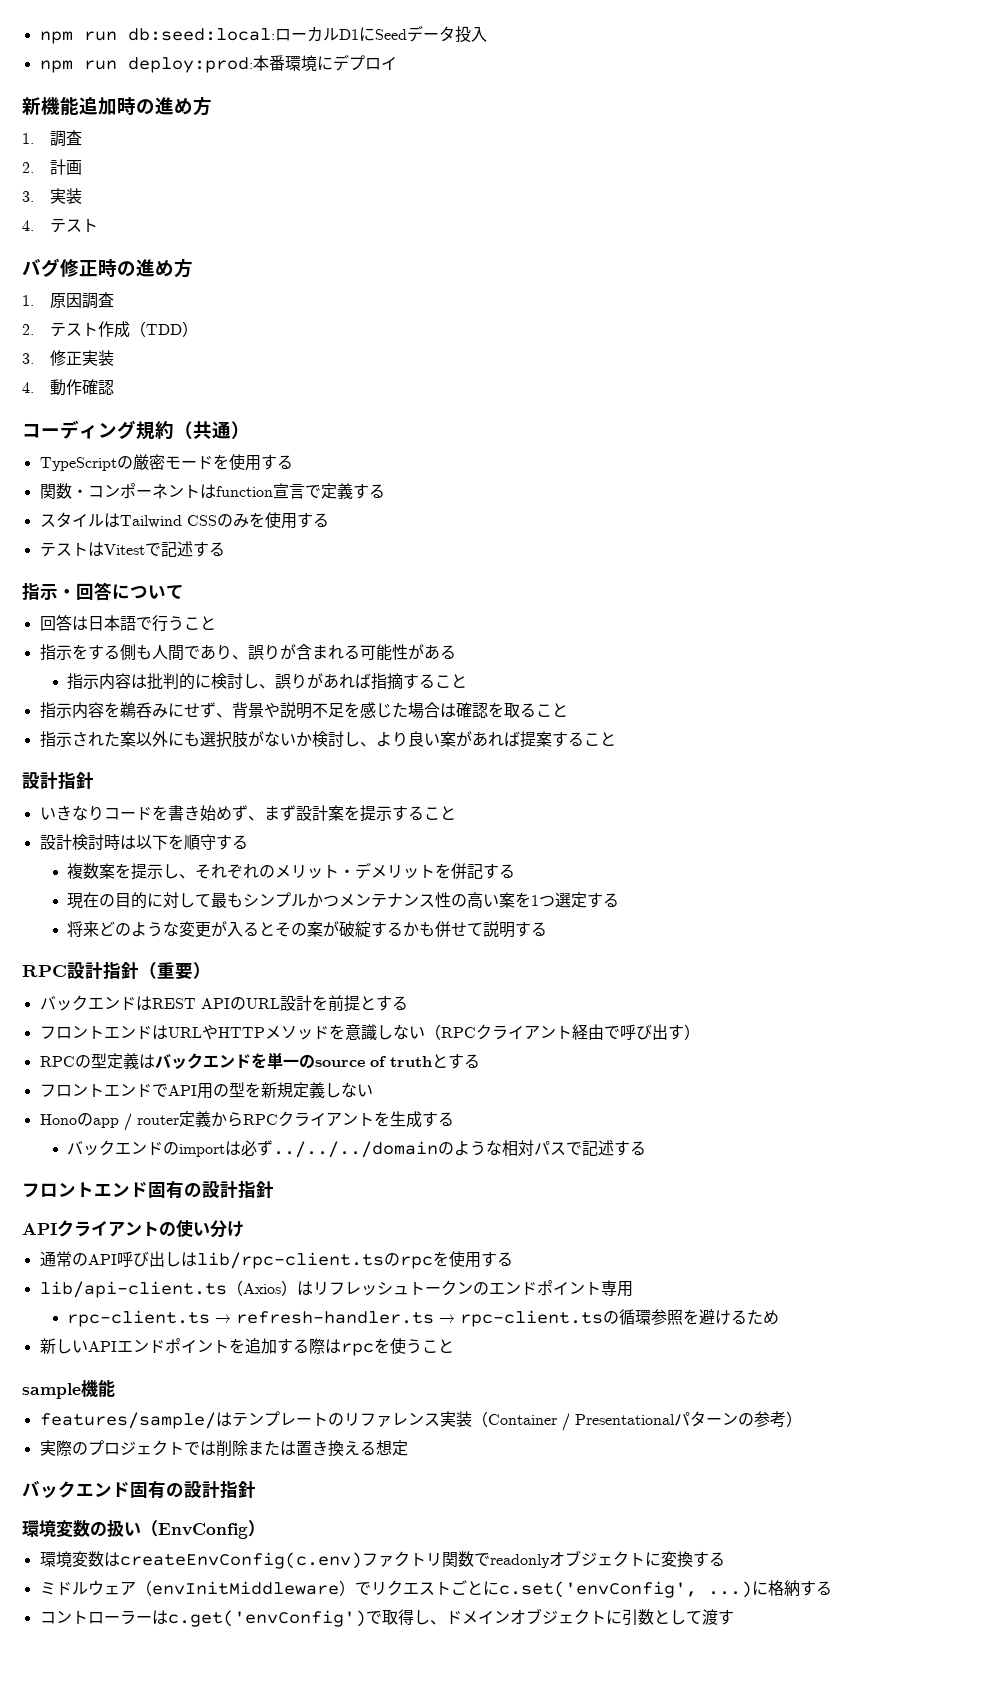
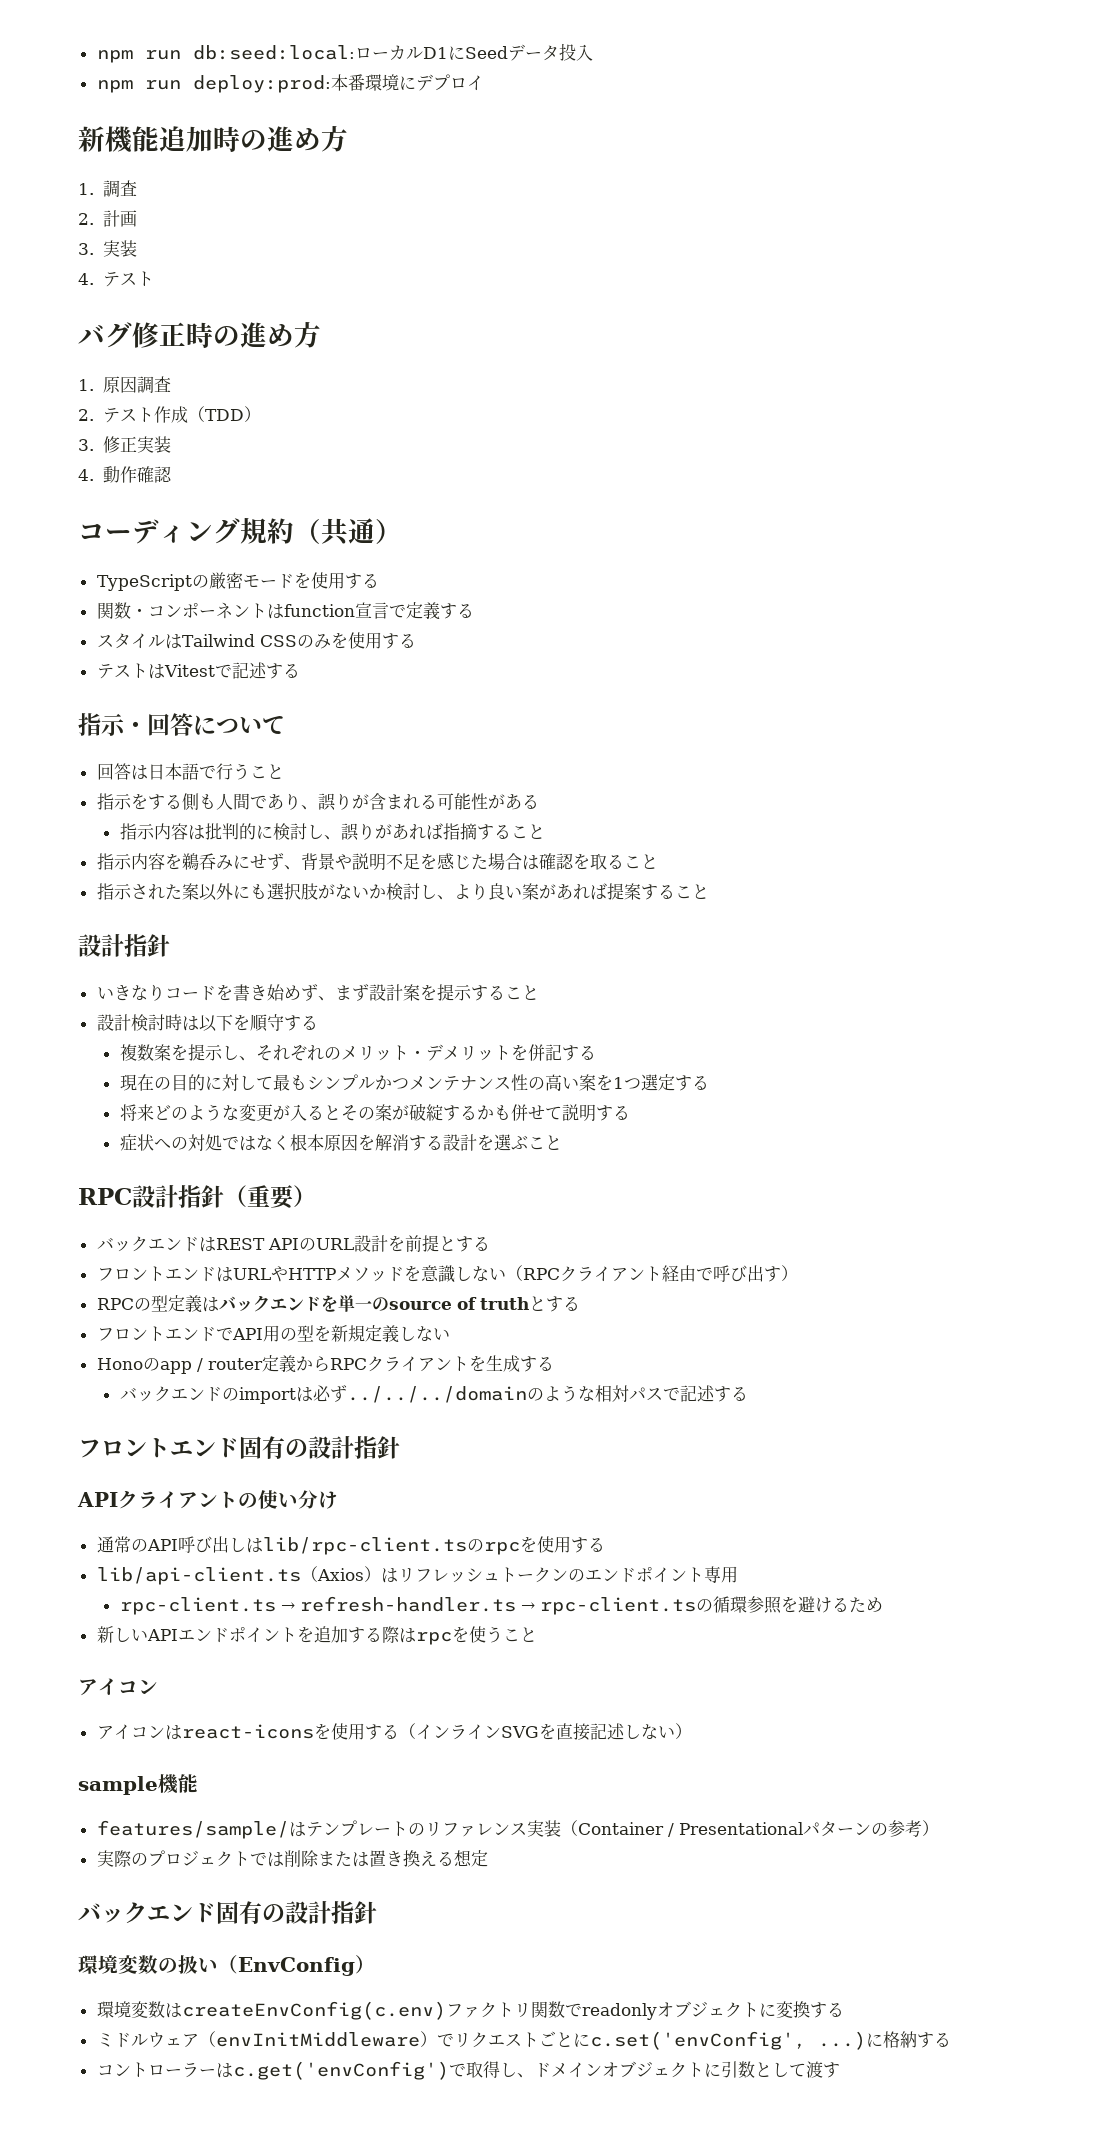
+ 症状への対処ではなく根本原因を解消する設計を選ぶこと
  新しいAPIエンドポイントを追加する際はrpcを使うこと
+ アイコン
+ アイコンはreact-iconsを使用する（インラインSVGを直接記述しない）

